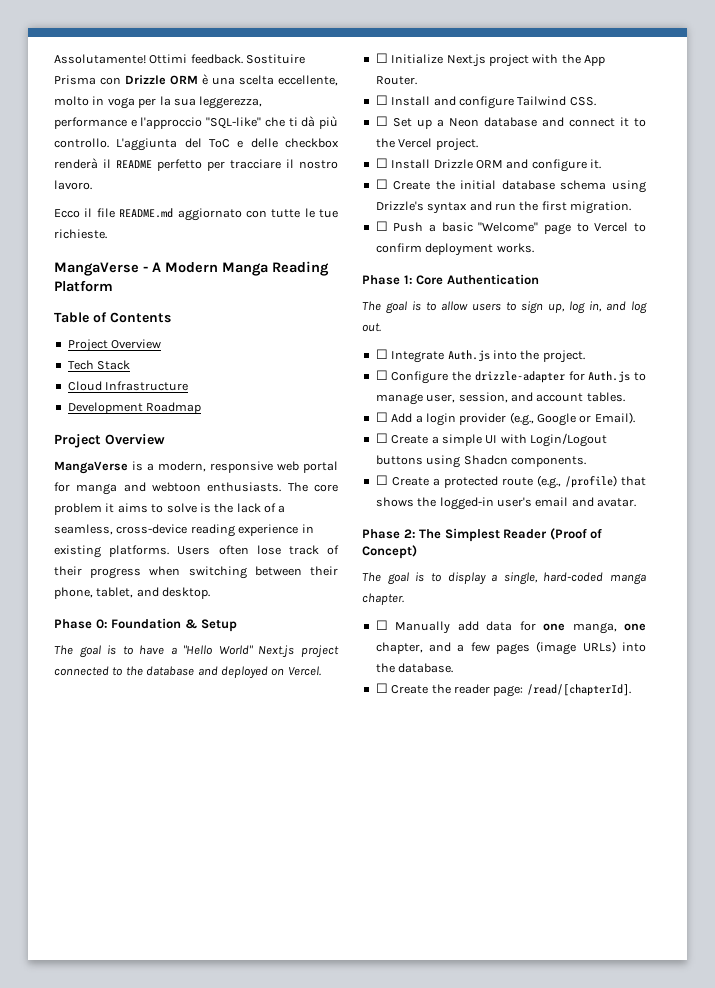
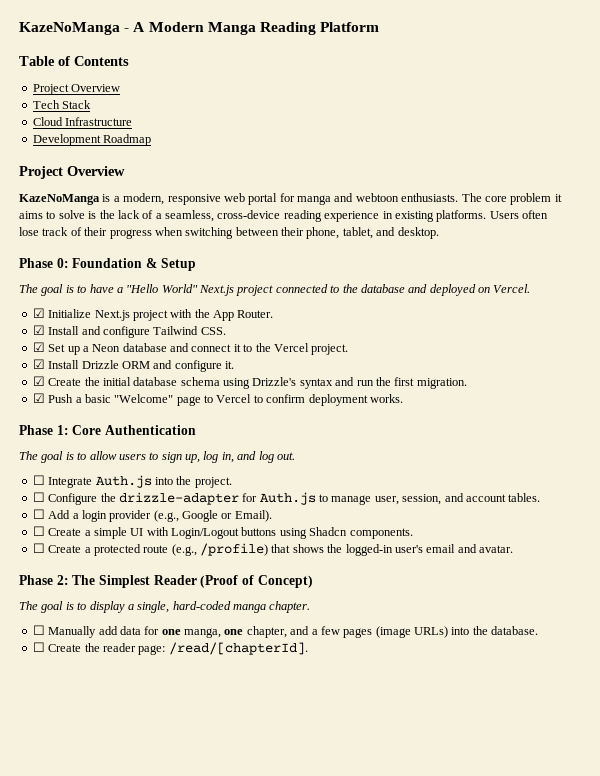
- Assolutamente! Ottimi feedback. Sostituire Prisma con Drizzle ORM è una scelta eccellente, molto in voga per la sua leggerezza, performance e l'approccio "SQL-like" che ti dà più controllo. L'aggiunta del ToC e delle checkbox renderà il README perfetto per tracciare il nostro lavoro.
- Ecco il file README.md aggiornato con tutte le tue richieste.
- MangaVerse - A Modern Manga Reading Platform
+ KazeNoManga - A Modern Manga Reading Platform
- MangaVerse is a modern, responsive web portal for manga and webtoon enthusiasts.
+ KazeNoManga is a modern, responsive web portal for manga and webtoon enthusiasts.
- ☐ Initialize Next.js project with the App Router.
+ ☑ Initialize Next.js project with the App Router.
- ☐ Install and configure Tailwind CSS.
+ ☑ Install and configure Tailwind CSS.
- ☐ Set up a Neon database and connect it to the Vercel project.
+ ☑ Set up a Neon database and connect it to the Vercel project.
- ☐ Install Drizzle ORM and configure it.
+ ☑ Install Drizzle ORM and configure it.
- ☐ Create the initial database schema using Drizzle's syntax and run the first migration.
+ ☑ Create the initial database schema using Drizzle's syntax and run the first migration.
- ☐ Push a basic "Welcome" page to Vercel to confirm deployment works.
+ ☑ Push a basic "Welcome" page to Vercel to confirm deployment works.

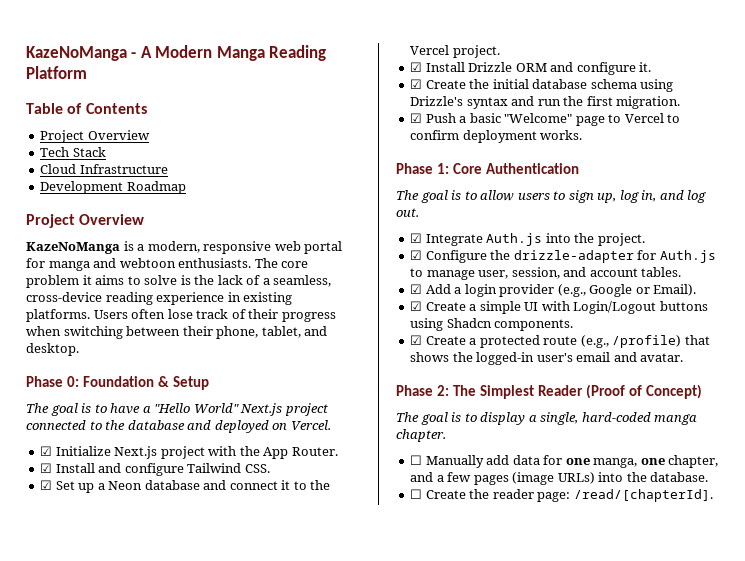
- ☐ Integrate Auth.js into the project.
+ ☑ Integrate Auth.js into the project.
- ☐ Configure the drizzle-adapter for Auth.js to manage user, session, and account tables.
+ ☑ Configure the drizzle-adapter for Auth.js to manage user, session, and account tables.
- ☐ Add a login provider (e.g., Google or Email).
+ ☑ Add a login provider (e.g., Google or Email).
- ☐ Create a simple UI with Login/Logout buttons using Shadcn components.
+ ☑ Create a simple UI with Login/Logout buttons using Shadcn components.
- ☐ Create a protected route (e.g., /profile) that shows the logged-in user's email and avatar.
+ ☑ Create a protected route (e.g., /profile) that shows the logged-in user's email and avatar.

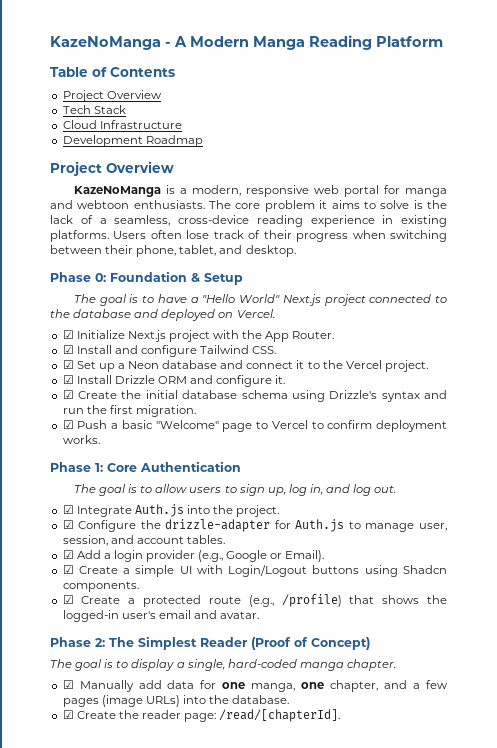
- ☐ Manually add data for one manga, one chapter, and a few pages (image URLs) into the database.
+ ☑ Manually add data for one manga, one chapter, and a few pages (image URLs) into the database.
- ☐ Create the reader page: /read/[chapterId].
+ ☑ Create the reader page: /read/[chapterId].

